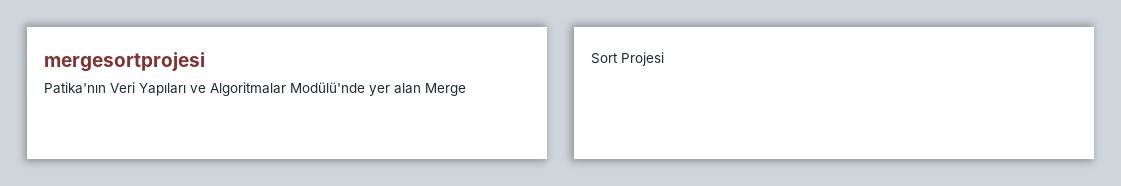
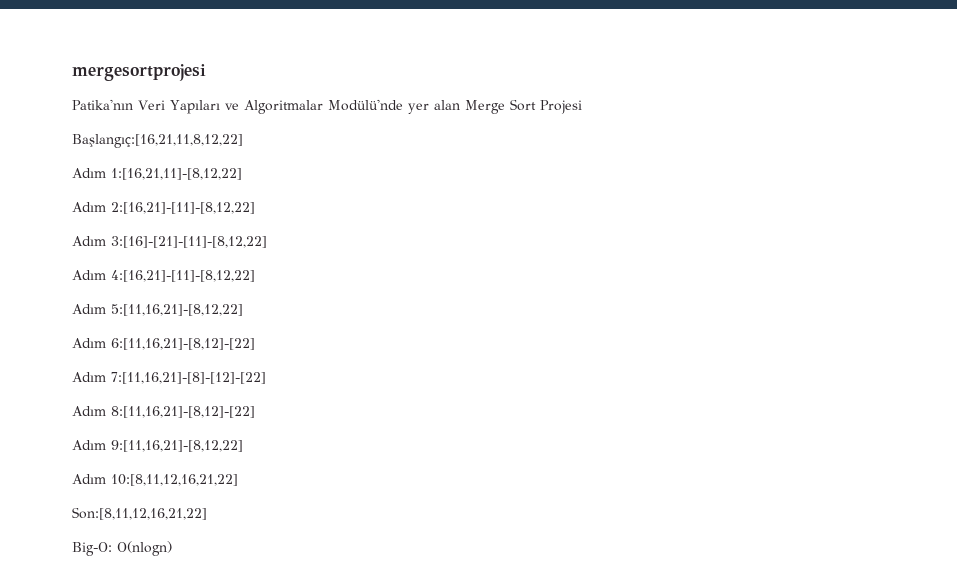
+ Başlangıç:[16,21,11,8,12,22]
+ Adım 1:[16,21,11]-[8,12,22]
+ Adım 2:[16,21]-[11]-[8,12,22]
+ Adım 3:[16]-[21]-[11]-[8,12,22]
+ Adım 4:[16,21]-[11]-[8,12,22]
+ Adım 5:[11,16,21]-[8,12,22]
+ Adım 6:[11,16,21]-[8,12]-[22]
+ Adım 7:[11,16,21]-[8]-[12]-[22]
+ Adım 8:[11,16,21]-[8,12]-[22]
+ Adım 9:[11,16,21]-[8,12,22]
+ Adım 10:[8,11,12,16,21,22]
+ Son:[8,11,12,16,21,22]
+ Big-O: O(nlogn)

